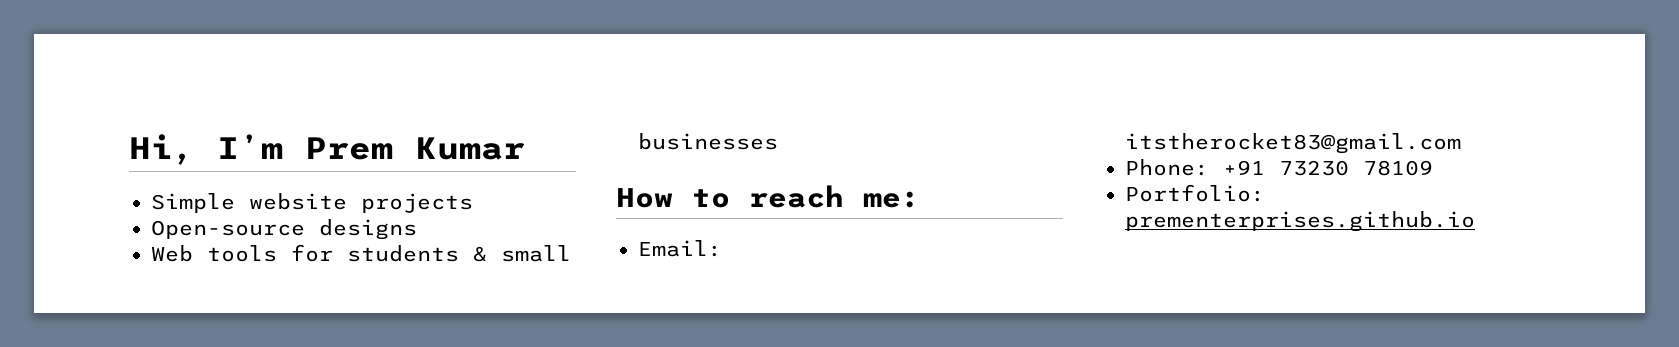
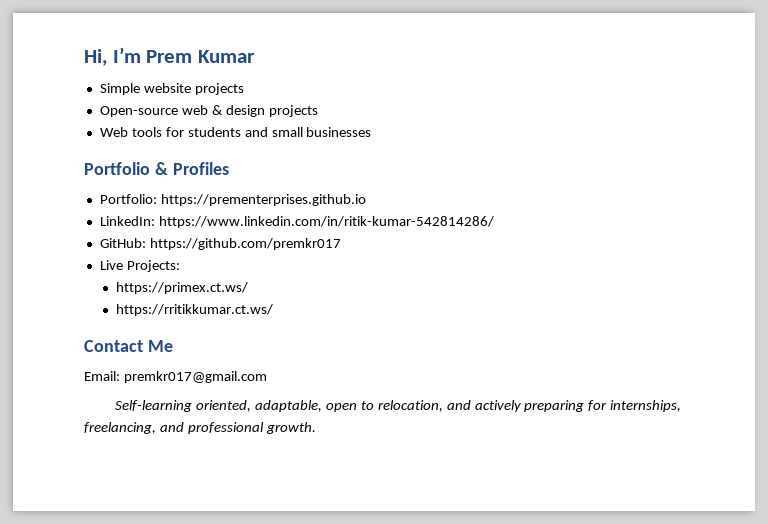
- Open-source designs
+ Open-source web & design projects
- Web tools for students & small businesses
+ Web tools for students and small businesses
- How to reach me:
- Email: itstherocket83@gmail.com
- Phone: +91 73230 78109
- Portfolio: prementerprises.github.io
+ Portfolio & Profiles
+ Portfolio: https://prementerprises.github.io
+ LinkedIn: https://www.linkedin.com/in/ritik-kumar-542814286/
+ GitHub: https://github.com/premkr017
+ Live Projects:
+ https://primex.ct.ws/
+ https://rritikkumar.ct.ws/
+ Contact Me
+ Email: premkr017@gmail.com
+ Self-learning oriented, adaptable, open to relocation, and actively preparing for internships, freelancing, and professional growth.

